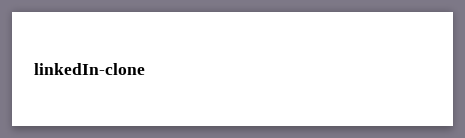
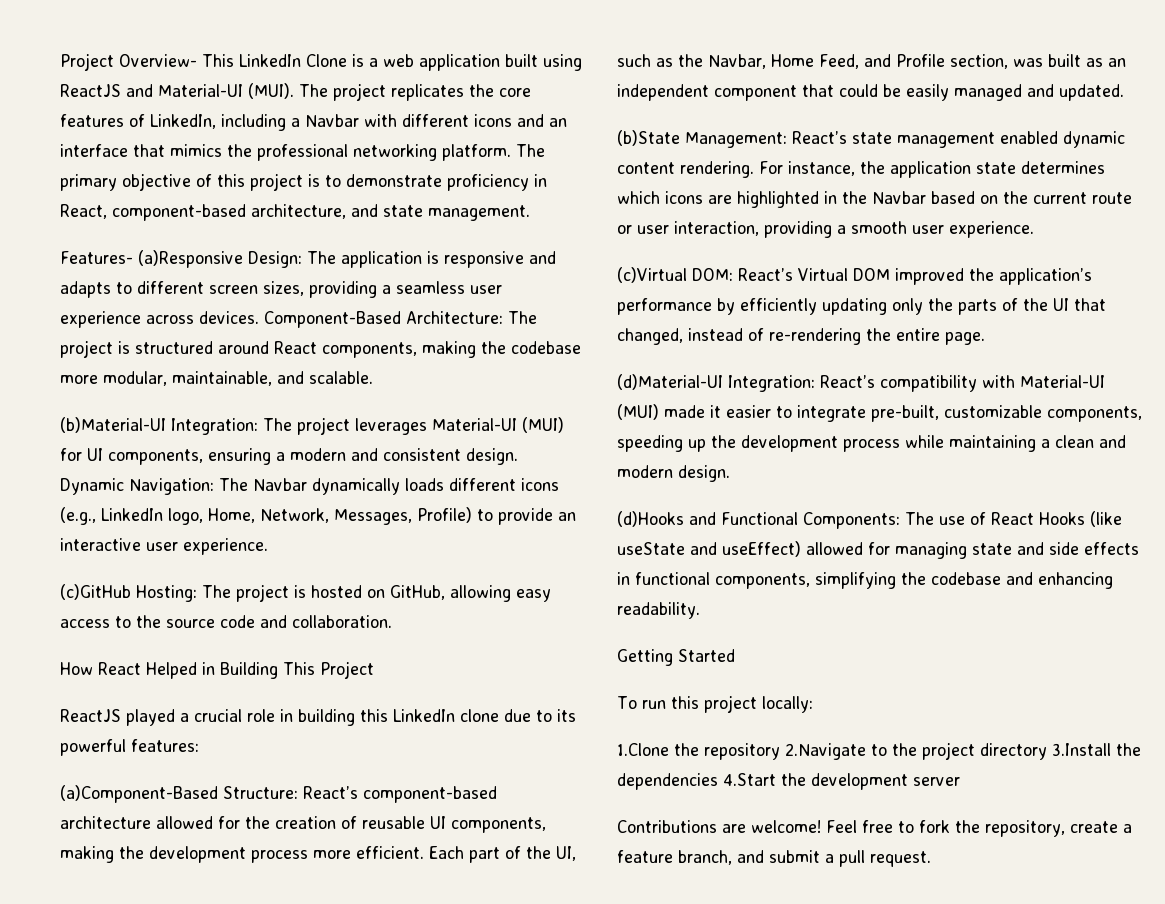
- linkedIn-clone
+ Project Overview- This LinkedIn Clone is a web application built using ReactJS and Material-UI (MUI). The project replicates the core features of LinkedIn, including a Navbar with different icons and an interface that mimics the professional networking platform. The primary objective of this project is to demonstrate proficiency in React, component-based architecture, and state management.
+ Features- (a)Responsive Design: The application is responsive and adapts to different screen sizes, providing a seamless user experience across devices. Component-Based Architecture: The project is structured around React components, making the codebase more modular, maintainable, and scalable.
+ (b)Material-UI Integration: The project leverages Material-UI (MUI) for UI components, ensuring a modern and consistent design. Dynamic Navigation: The Navbar dynamically loads different icons (e.g., LinkedIn logo, Home, Network, Messages, Profile) to provide an interactive user experience.
+ (c)GitHub Hosting: The project is hosted on GitHub, allowing easy access to the source code and collaboration.
+ How React Helped in Building This Project
+ ReactJS played a crucial role in building this LinkedIn clone due to its powerful features:
+ (a)Component-Based Structure: React’s component-based architecture allowed for the creation of reusable UI components, making the development process more efficient. Each part of the UI, such as the Navbar, Home Feed, and Profile section, was built as an independent component that could be easily managed and updated.
+ (b)State Management: React’s state management enabled dynamic content rendering. For instance, the application state determines which icons are highlighted in the Navbar based on the current route or user interaction, providing a smooth user experience.
+ (c)Virtual DOM: React’s Virtual DOM improved the application’s performance by efficiently updating only the parts of the UI that changed, instead of re-rendering the entire page.
+ (d)Material-UI Integration: React’s compatibility with Material-UI (MUI) made it easier to integrate pre-built, customizable components, speeding up the development process while maintaining a clean and modern design.
+ (d)Hooks and Functional Components: The use of React Hooks (like useState and useEffect) allowed for managing state and side effects in functional components, simplifying the codebase and enhancing readability.
+ Getting Started
+ To run this project locally:
+ 1.Clone the repository 2.Navigate to the project directory 3.Install the dependencies 4.Start the development server
+ Contributions are welcome! Feel free to fork the repository, create a feature branch, and submit a pull request.

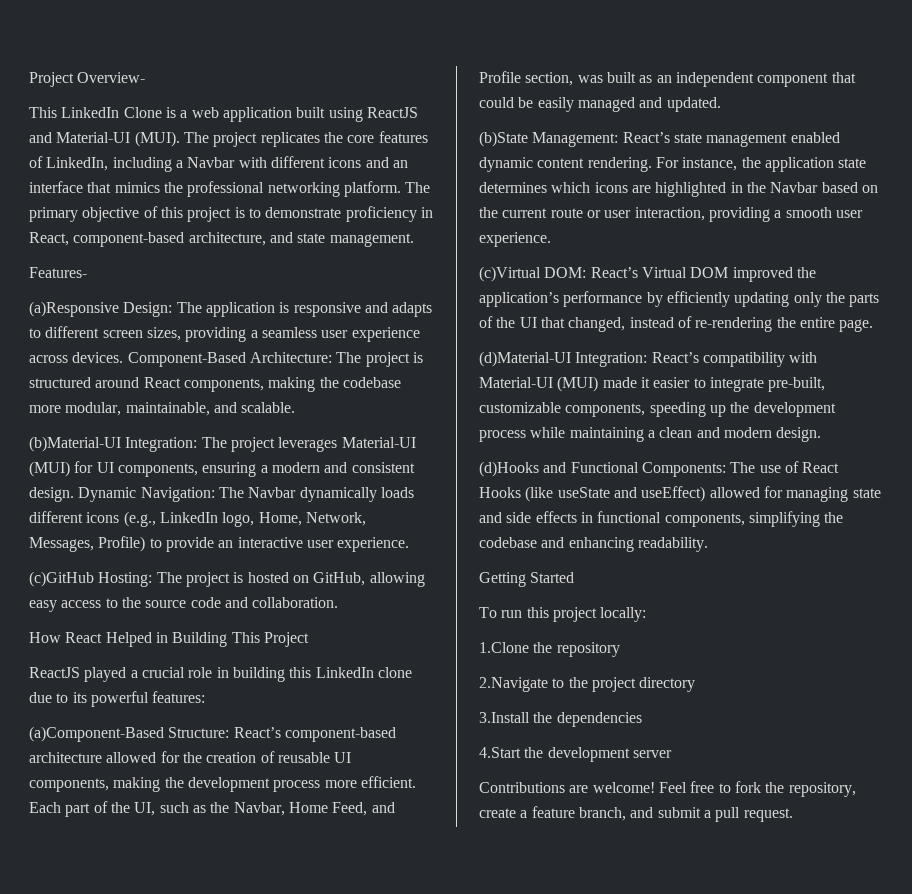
- Project Overview- This LinkedIn Clone is a web application built using ReactJS and Material-UI (MUI).
+ Project Overview-
+ This LinkedIn Clone is a web application built using ReactJS and Material-UI (MUI).
- Features- (a)Responsive Design: The application is responsive and adapts to different screen sizes, providing a seamless user experience across devices.
+ Features-
+ (a)Responsive Design: The application is responsive and adapts to different screen sizes, providing a seamless user experience across devices.
- 1.Clone the repository 2.Navigate to the project directory 3.Install the dependencies 4.Start the development server
+ 1.Clone the repository
+ 2.Navigate to the project directory
+ 3.Install the dependencies
+ 4.Start the development server

